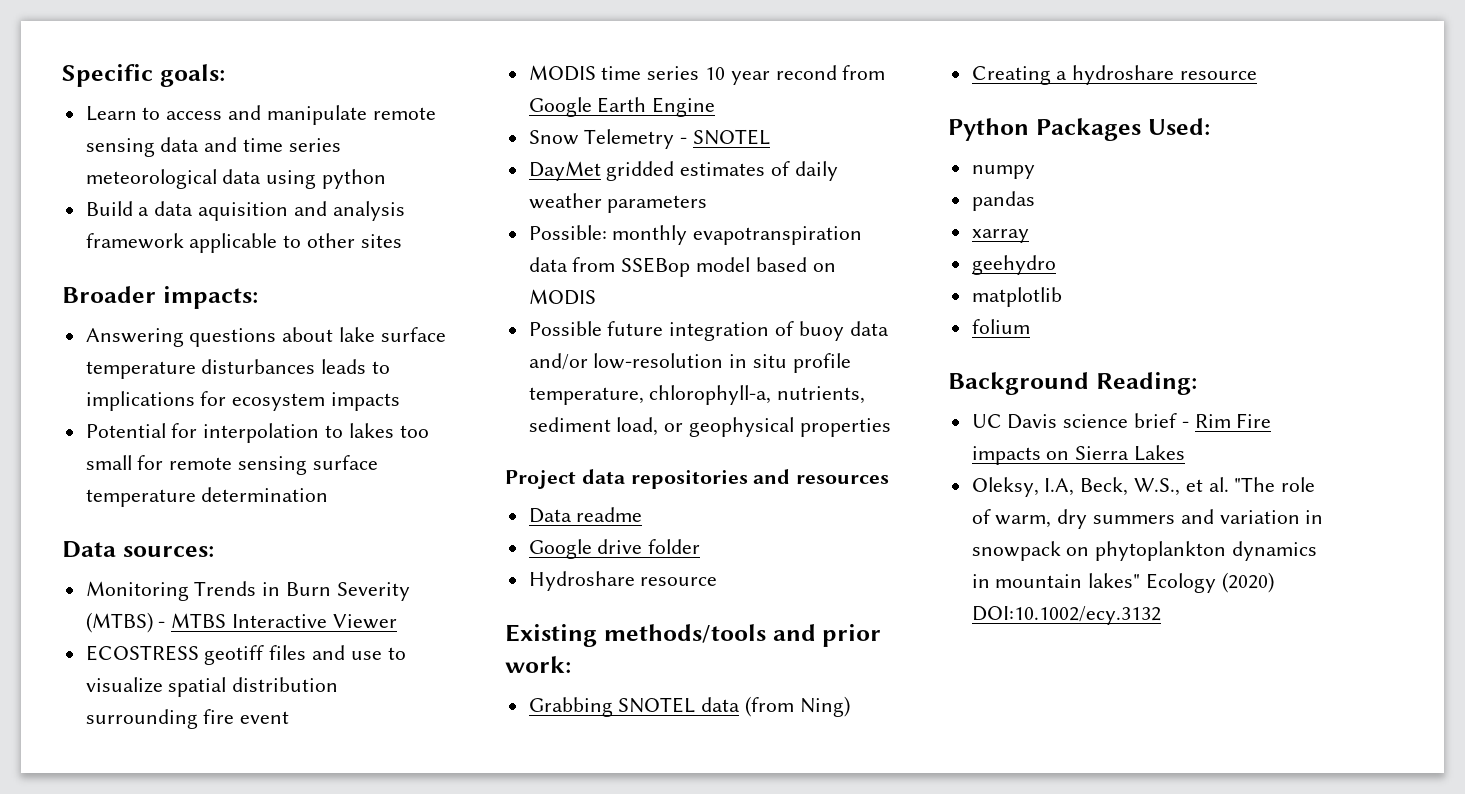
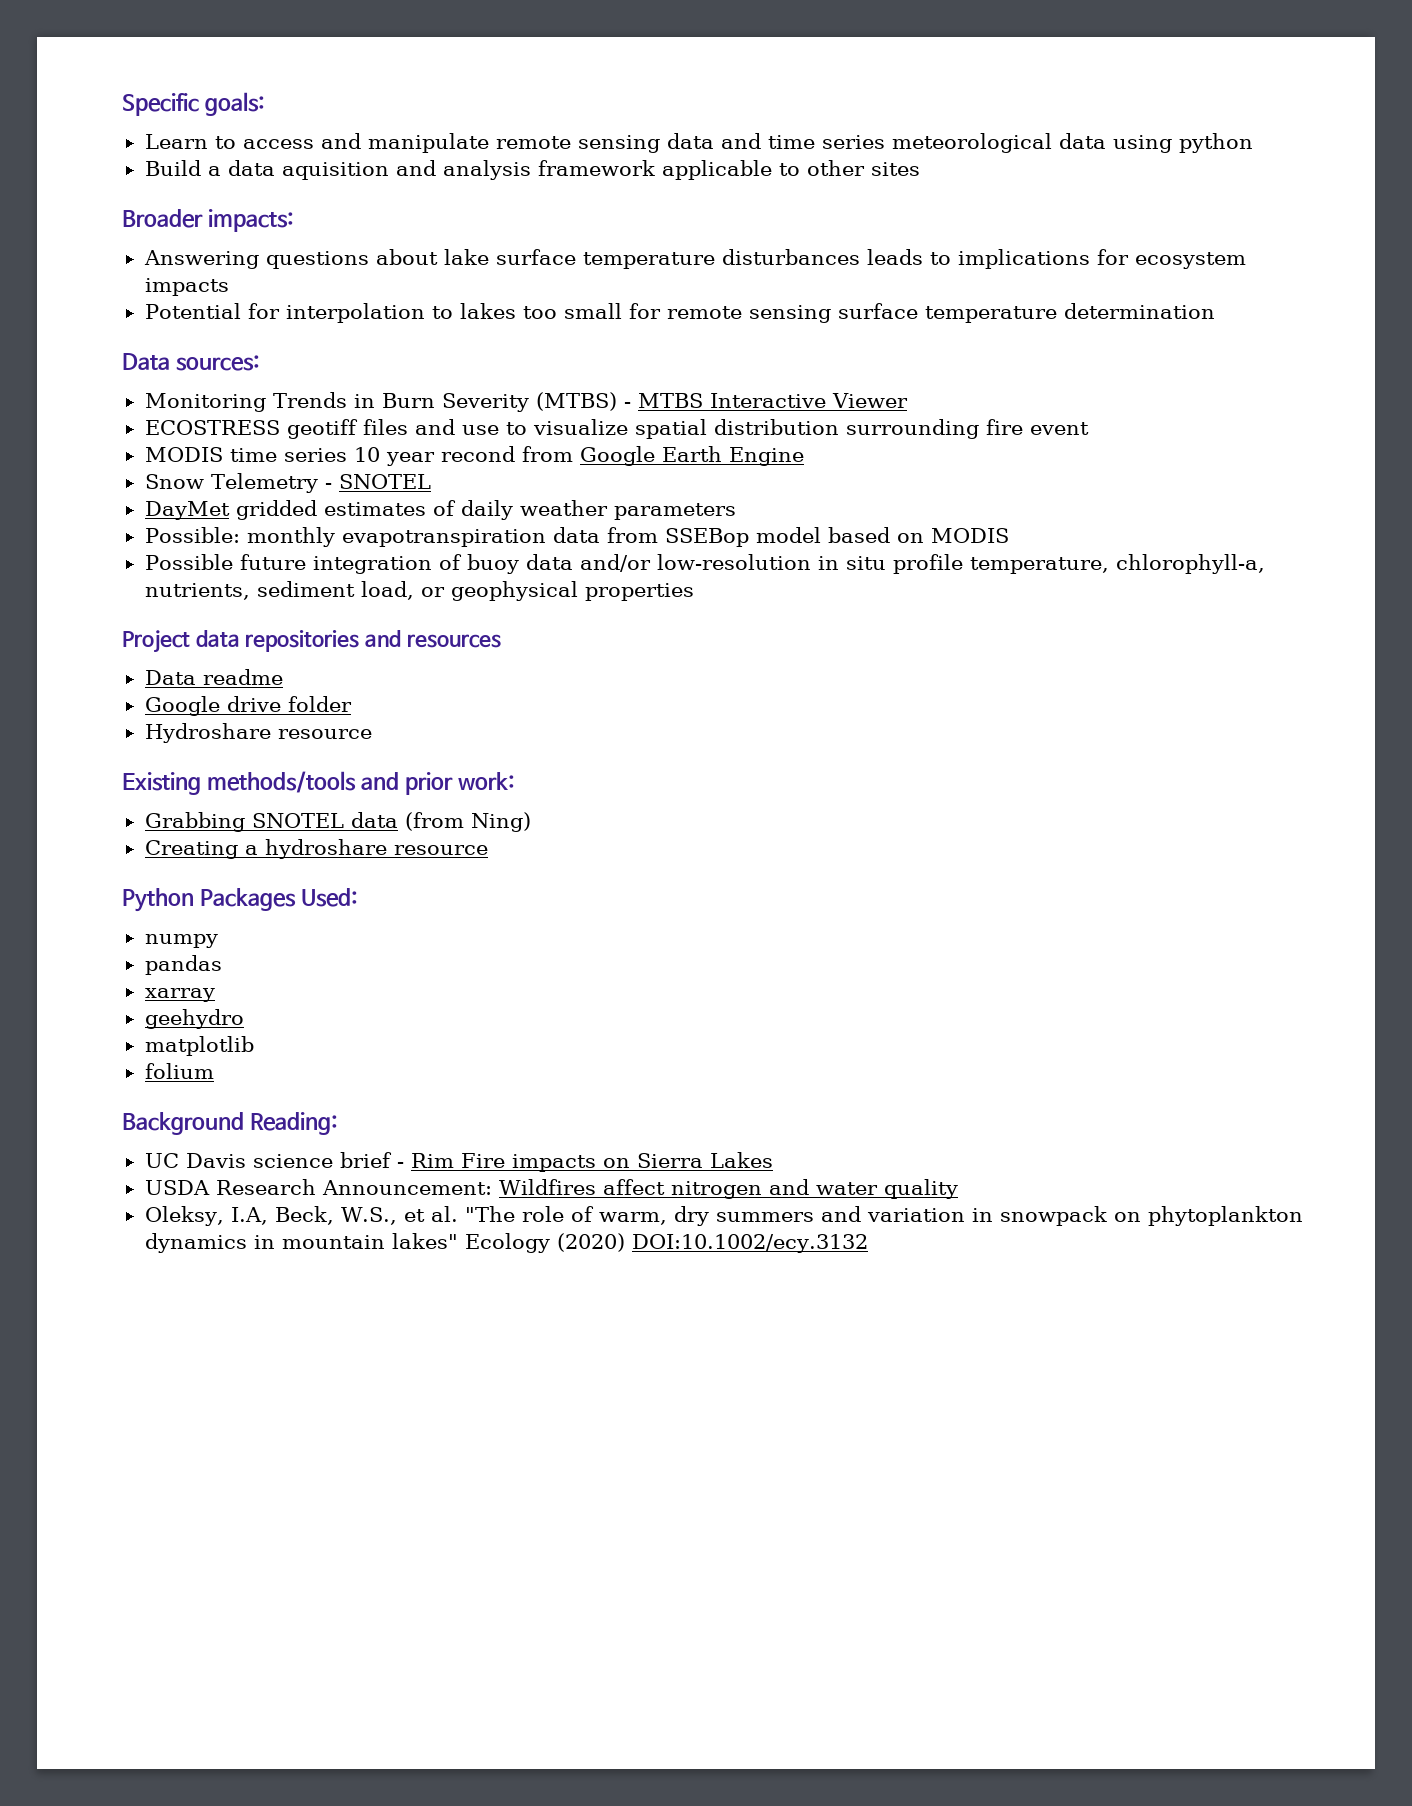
+ USDA Research Announcement: Wildfires affect nitrogen and water quality

